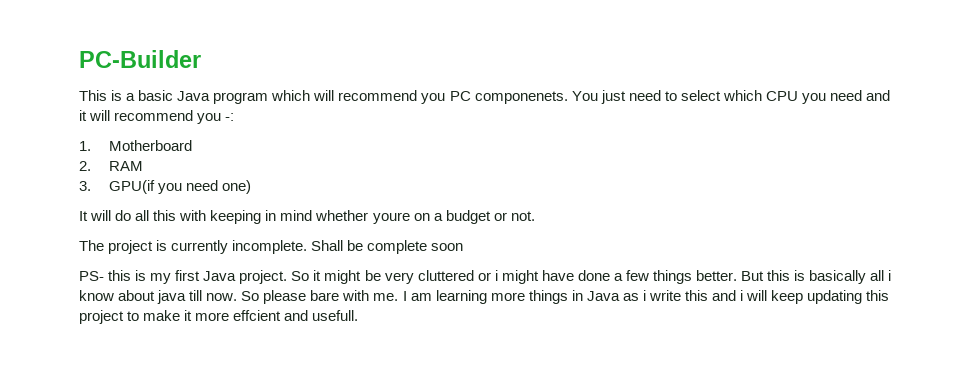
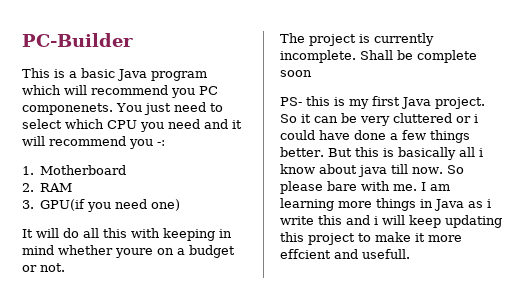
- So it might be very cluttered or i might have done a few things better.
+ So it can be very cluttered or i could have done a few things better.

